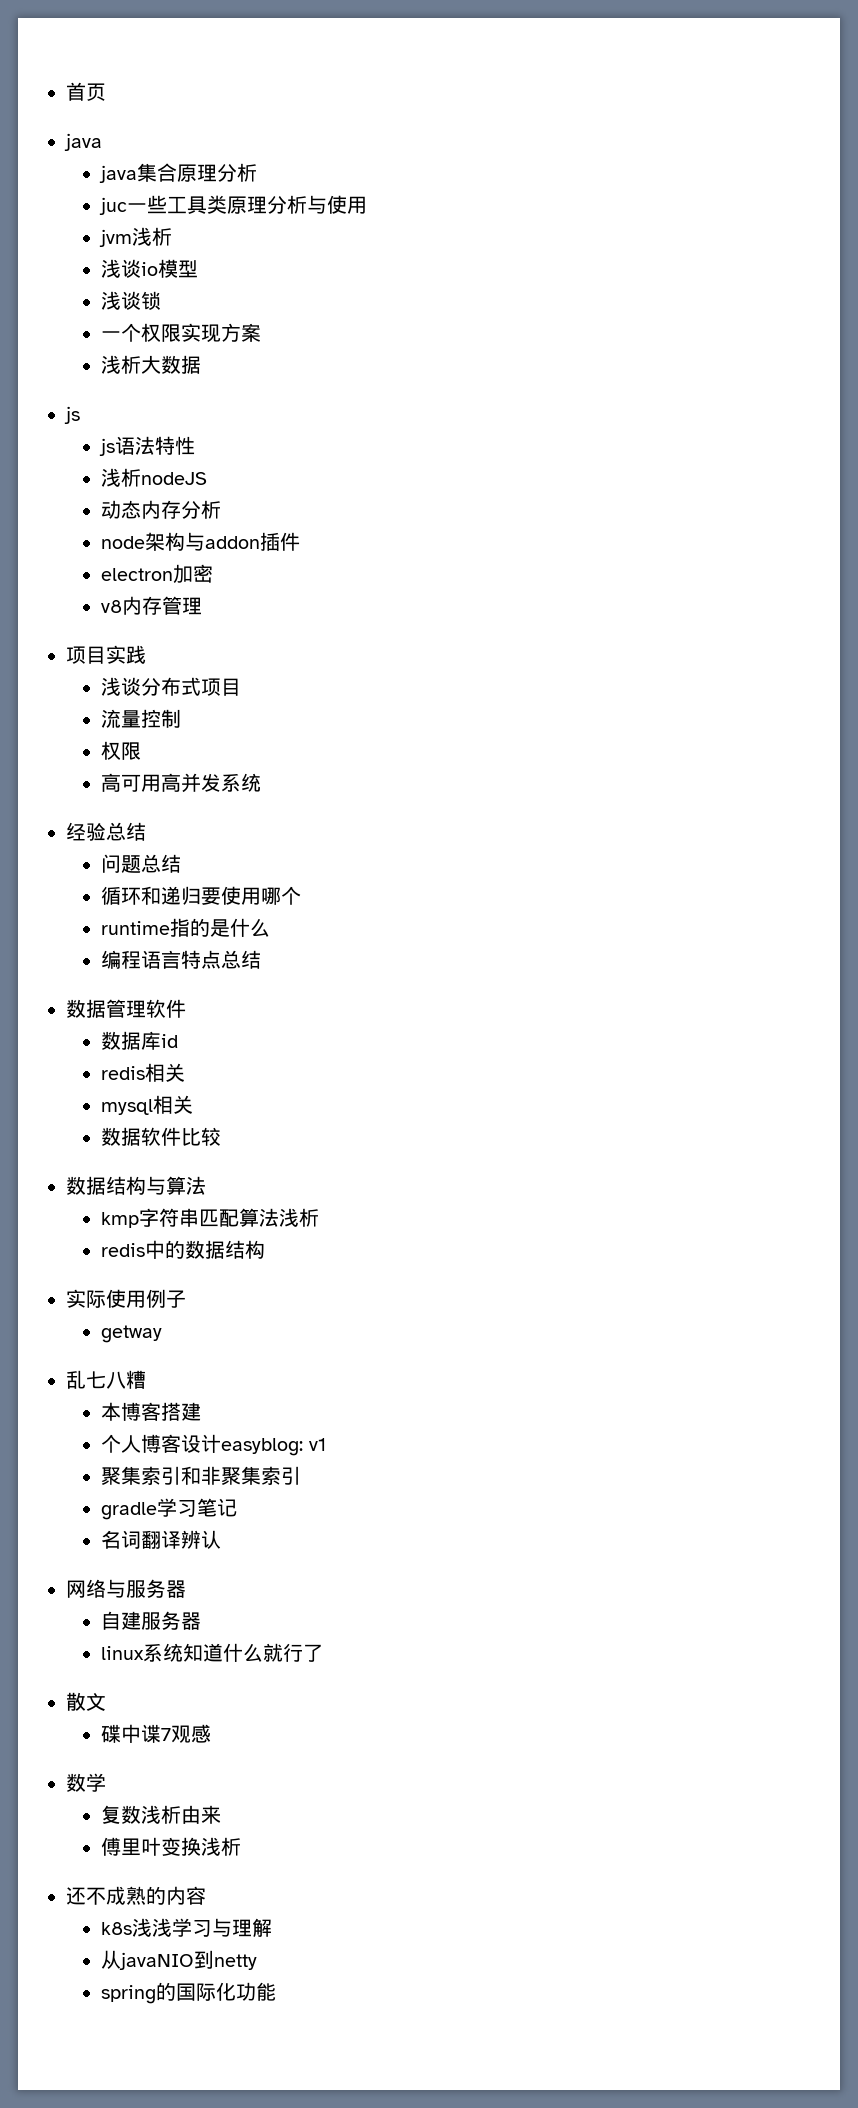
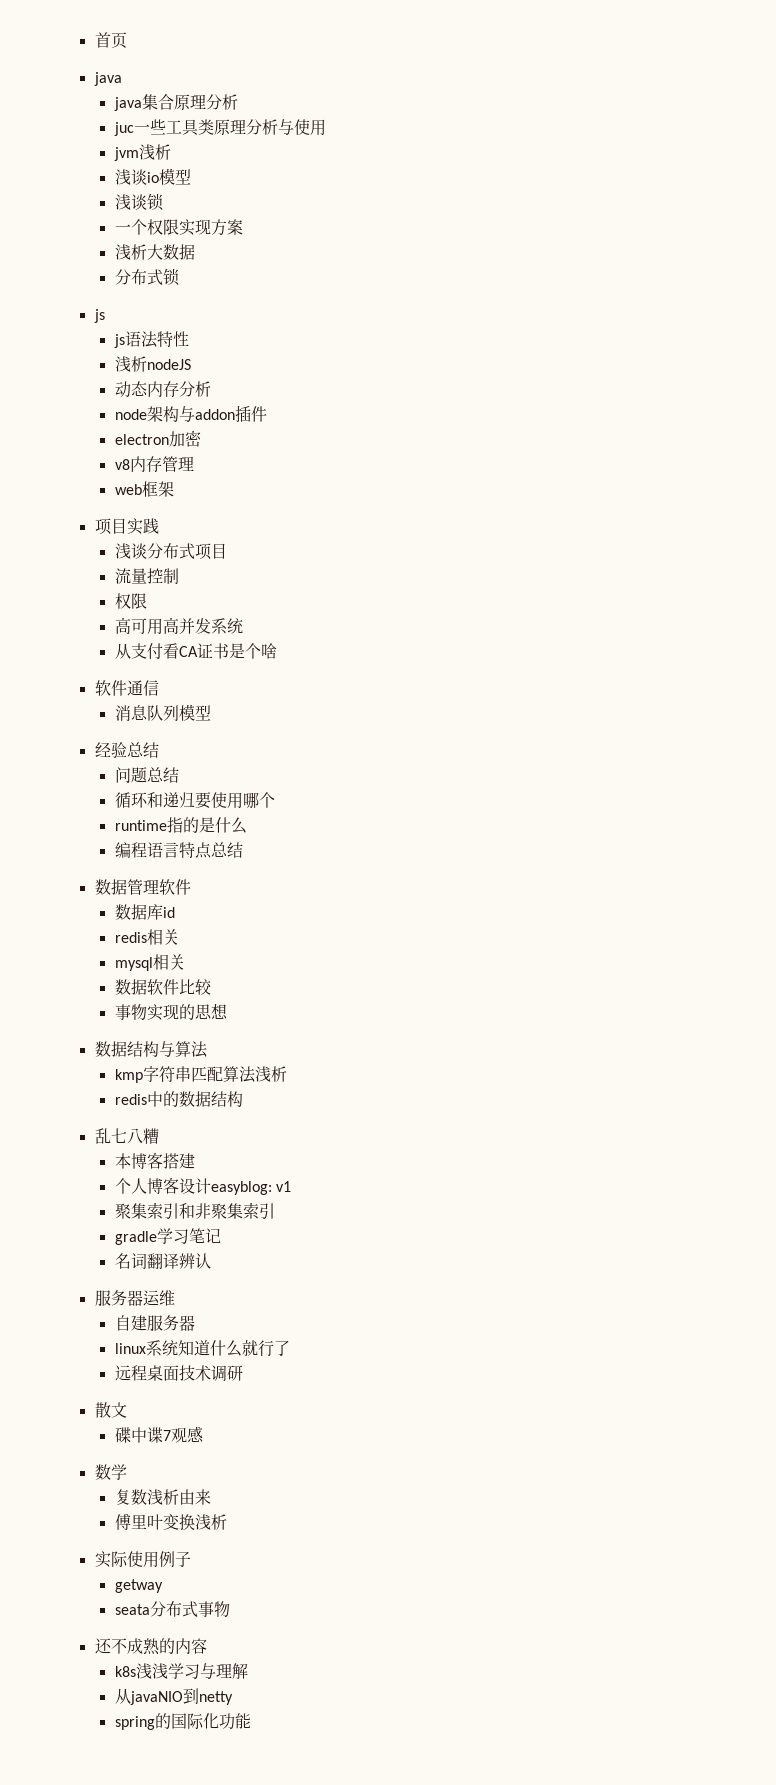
+ 分布式锁
+ web框架
+ 从支付看CA证书是个啥
+ 软件通信
+ 消息队列模型
+ 事物实现的思想
- 实际使用例子
- getway
- 网络与服务器
+ 服务器运维
+ 远程桌面技术调研
+ 实际使用例子
+ getway
+ seata分布式事物

